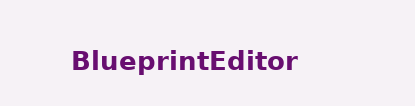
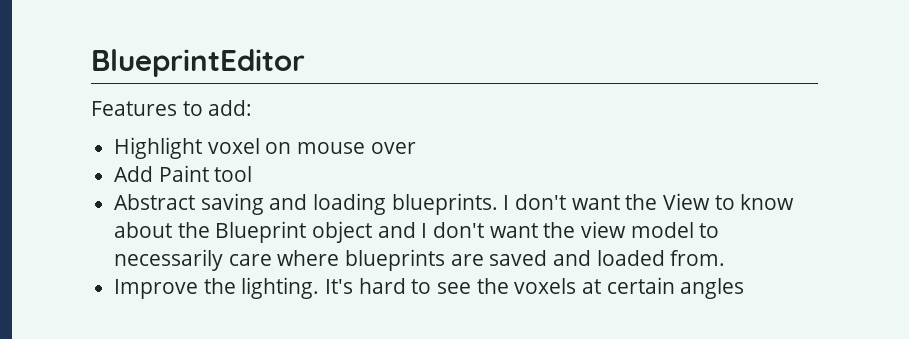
+ Features to add:
+ Highlight voxel on mouse over
+ Add Paint tool
+ Abstract saving and loading blueprints. I don't want the View to know about the Blueprint object and I don't want the view model to necessarily care where blueprints are saved and loaded from.
+ Improve the lighting. It's hard to see the voxels at certain angles

